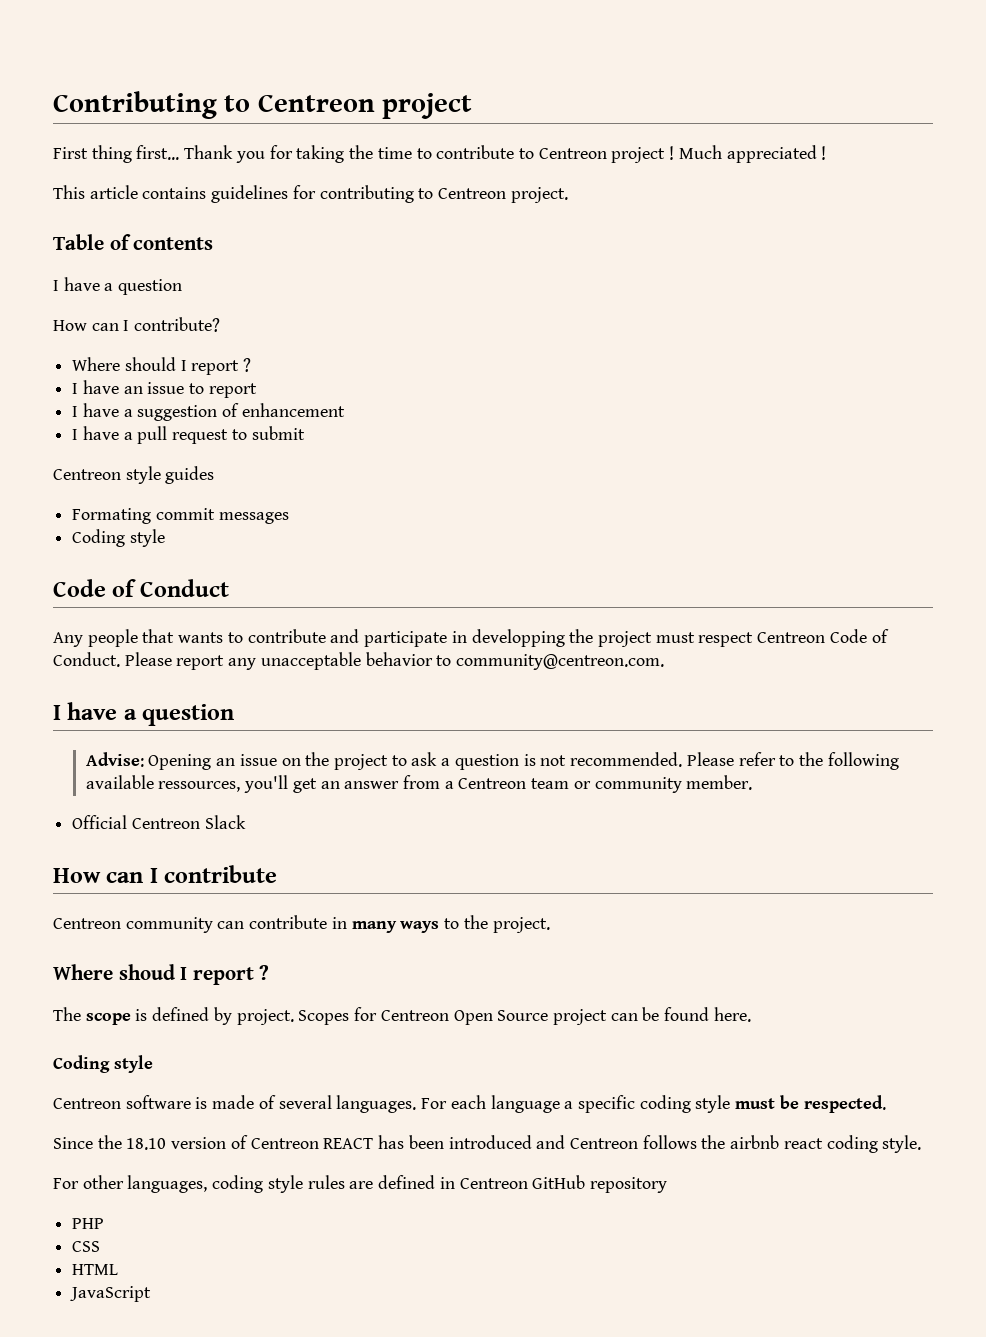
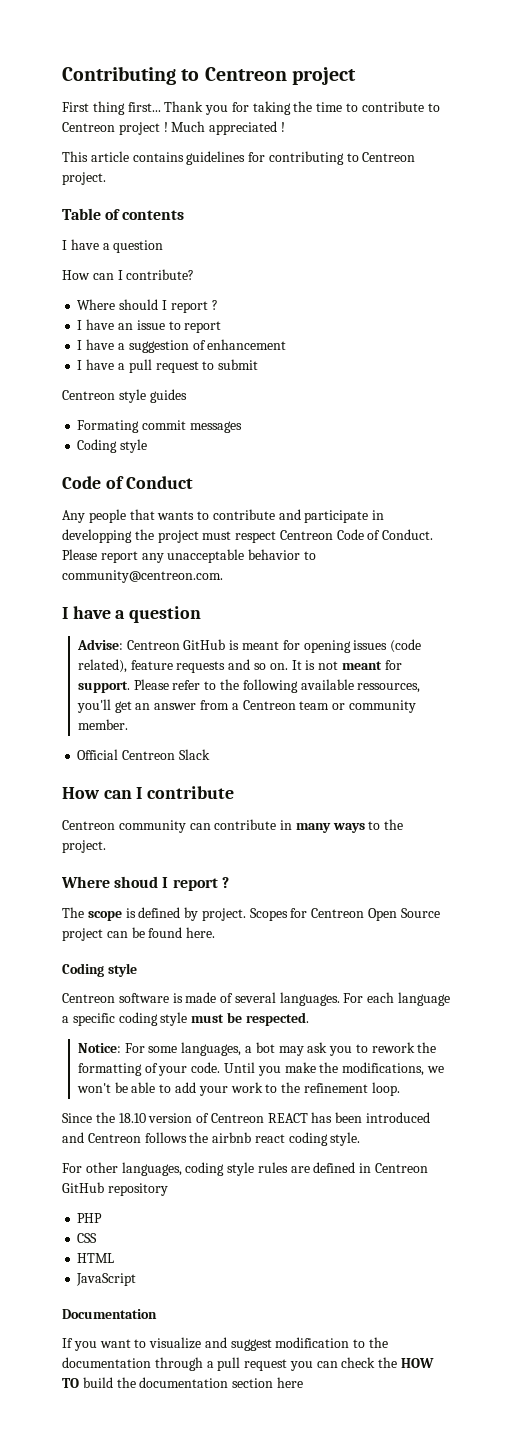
- Advise: Opening an issue on the project to ask a question is not recommended.
+ Advise: Centreon GitHub is meant for opening issues (code related), feature requests and so on. It is not meant for support.
+ Notice: For some languages, a bot may ask you to rework the formatting of your code. Until you make the modifications, we won't be able to add your work to the refinement loop.
+ Documentation
+ If you want to visualize and suggest modification to the documentation through a pull request you can check the HOW TO build the documentation section here

